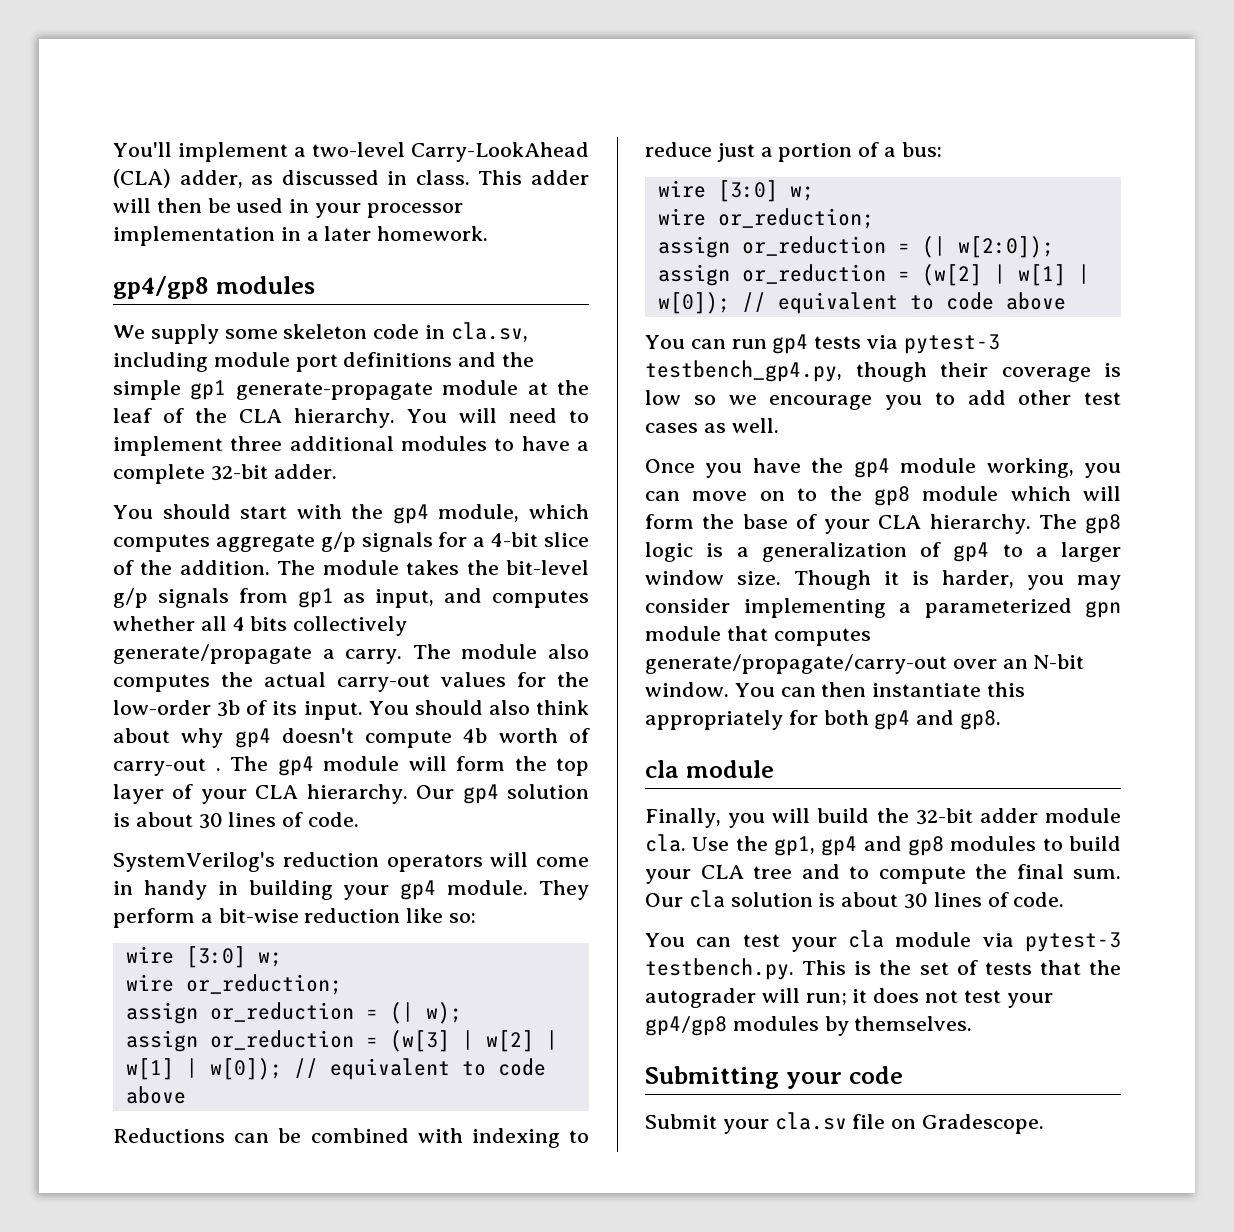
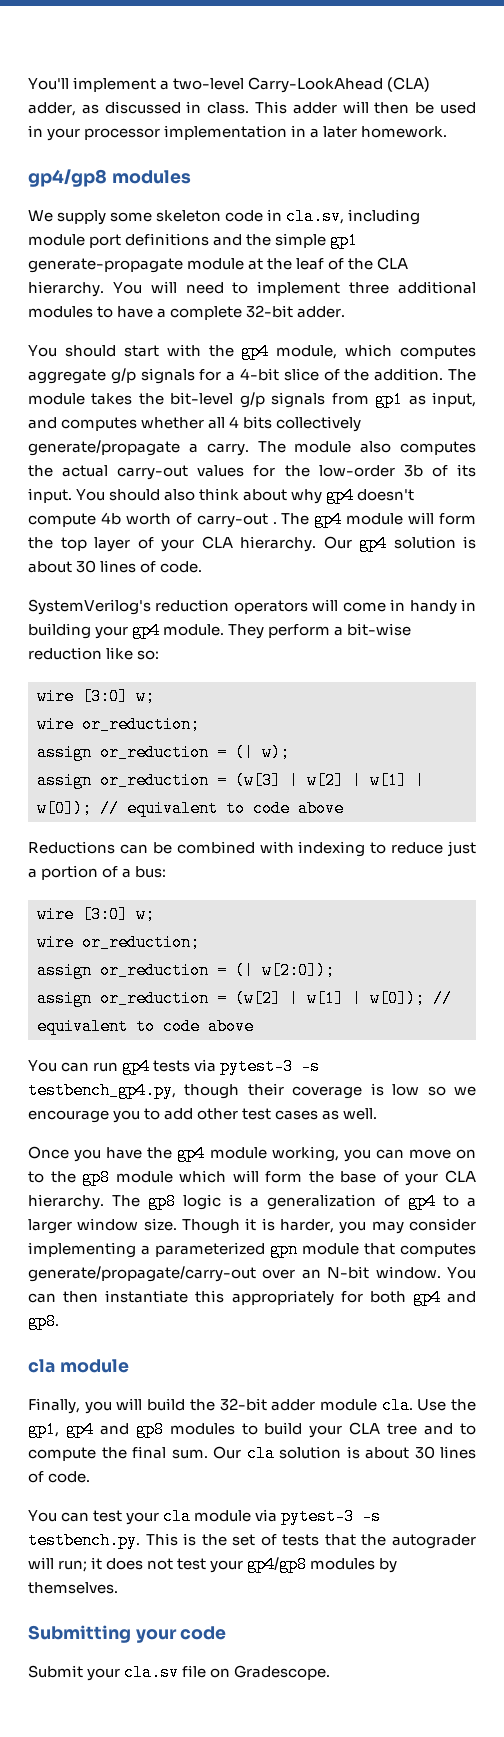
- You can run gp4 tests via pytest-3 testbench_gp4.py, though their coverage is low so we encourage you to add other test cases as well.
+ You can run gp4 tests via pytest-3 -s testbench_gp4.py, though their coverage is low so we encourage you to add other test cases as well.
- You can test your cla module via pytest-3 testbench.py. This is the set of tests that the autograder will run; it does not test your gp4/gp8 modules by themselves.
+ You can test your cla module via pytest-3 -s testbench.py. This is the set of tests that the autograder will run; it does not test your gp4/gp8 modules by themselves.

